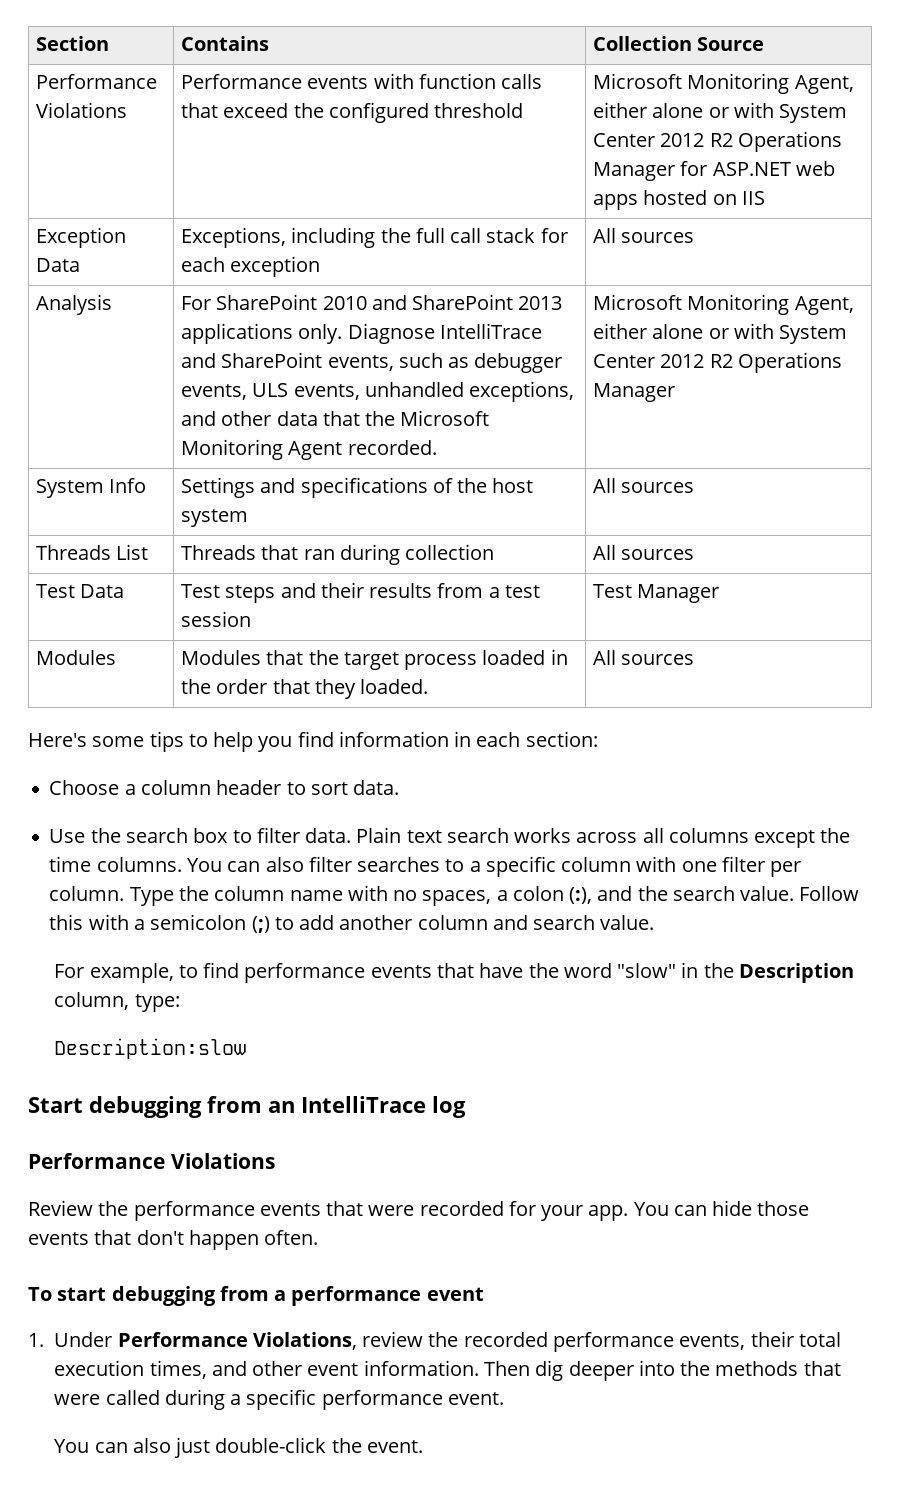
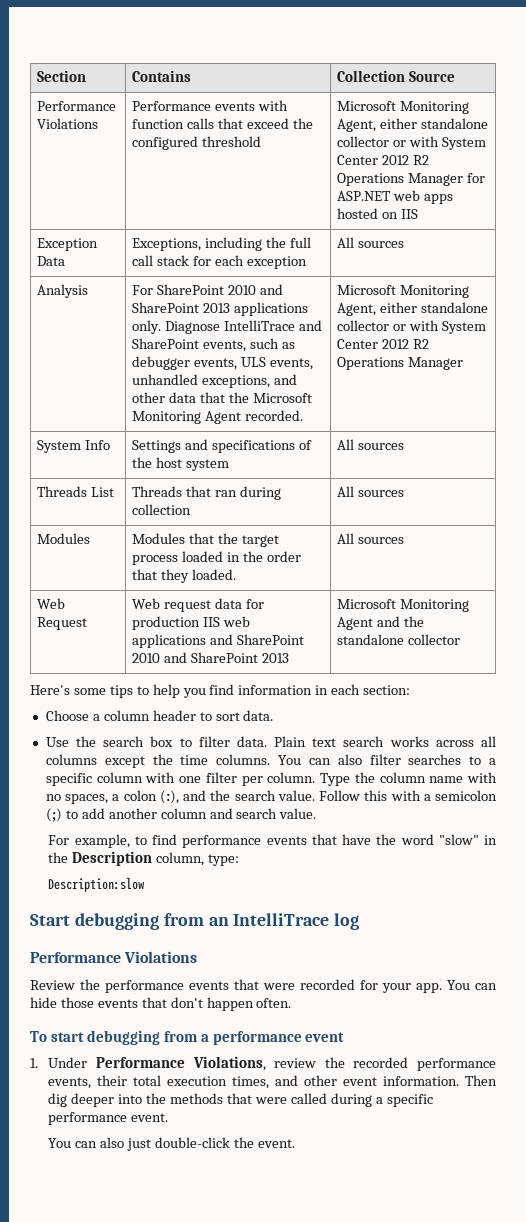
- Performance Violations | Performance events with function calls that exceed the configured threshold | Microsoft Monitoring Agent, either alone or with System Center 2012 R2 Operations Manager for ASP.NET web apps hosted on IIS
+ Performance Violations | Performance events with function calls that exceed the configured threshold | Microsoft Monitoring Agent, either standalone collector or with System Center 2012 R2 Operations Manager for ASP.NET web apps hosted on IIS
- Diagnose IntelliTrace and SharePoint events, such as debugger events, ULS events, unhandled exceptions, and other data that the Microsoft Monitoring Agent recorded. | Microsoft Monitoring Agent, either alone or with System Center 2012 R2 Operations Manager
+ Diagnose IntelliTrace and SharePoint events, such as debugger events, ULS events, unhandled exceptions, and other data that the Microsoft Monitoring Agent recorded. | Microsoft Monitoring Agent, either standalone collector or with System Center 2012 R2 Operations Manager
- Test Data | Test steps and their results from a test session | Test Manager
+ Web Request | Web request data for production IIS web applications and SharePoint 2010 and SharePoint 2013 | Microsoft Monitoring Agent and the standalone collector

